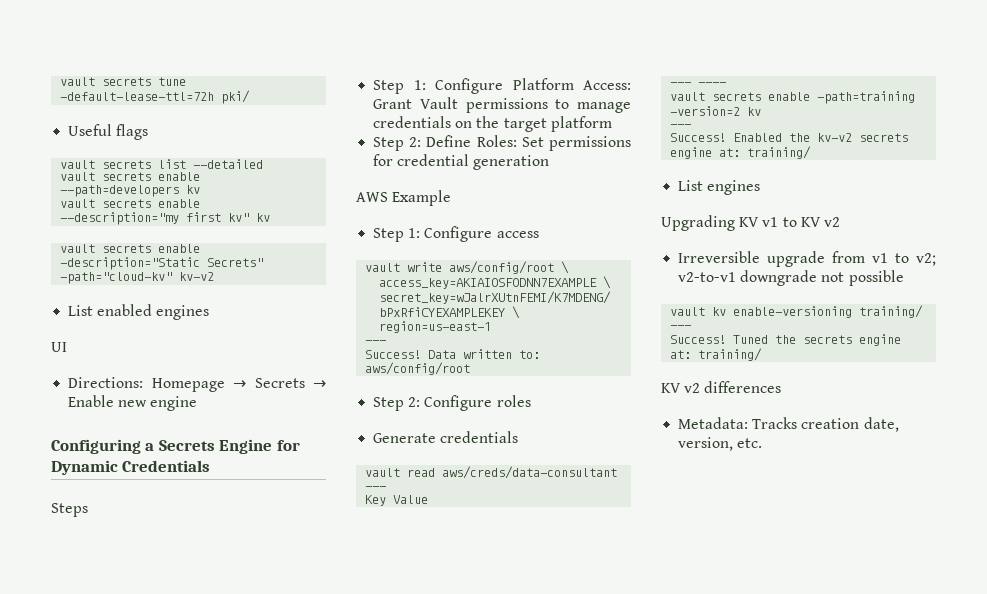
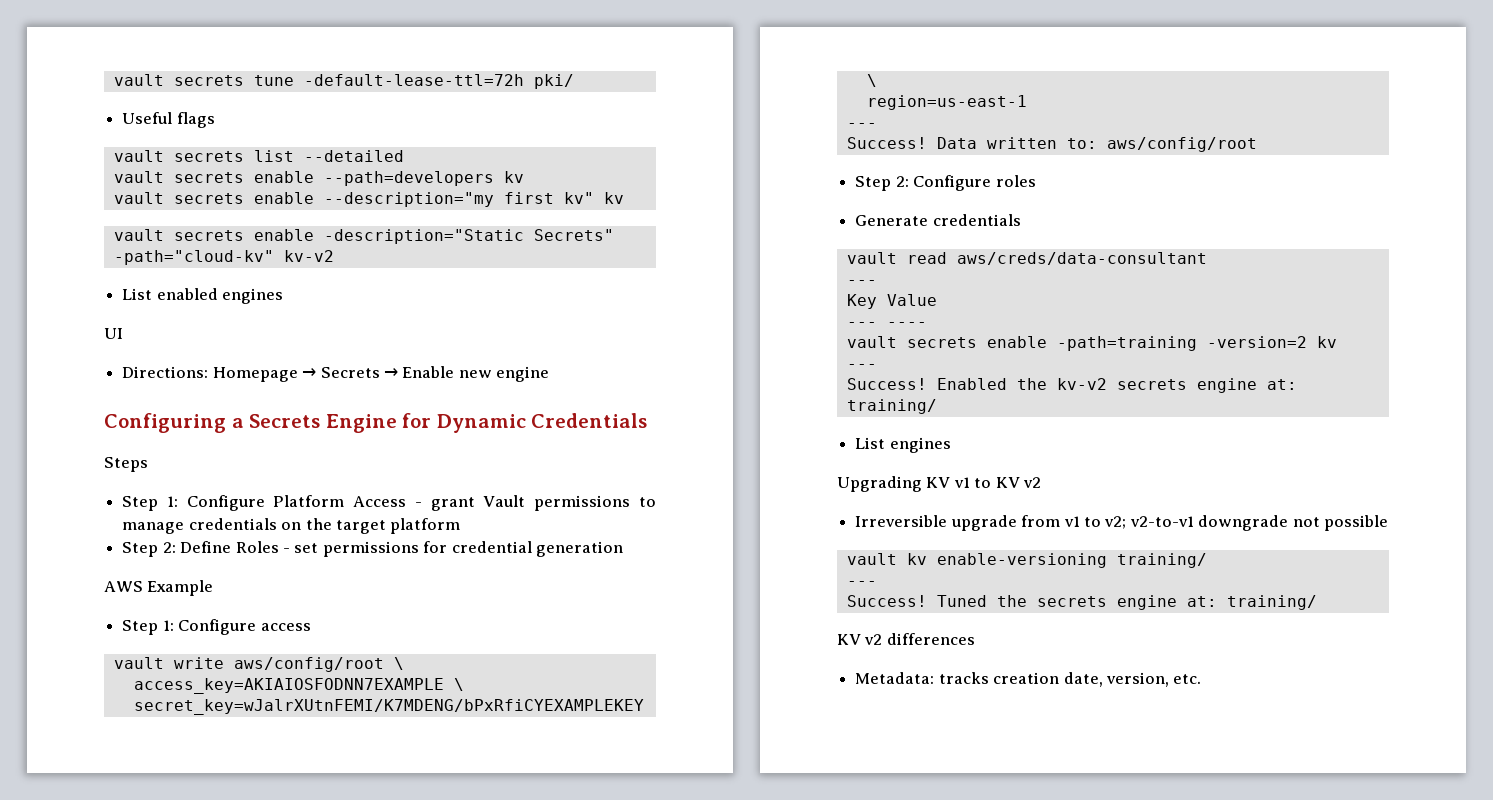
- Step 1: Configure Platform Access: Grant Vault permissions to manage credentials on the target platform
+ Step 1: Configure Platform Access - grant Vault permissions to manage credentials on the target platform
- Step 2: Define Roles: Set permissions for credential generation
+ Step 2: Define Roles - set permissions for credential generation
- Metadata: Tracks creation date, version, etc.
+ Metadata: tracks creation date, version, etc.

